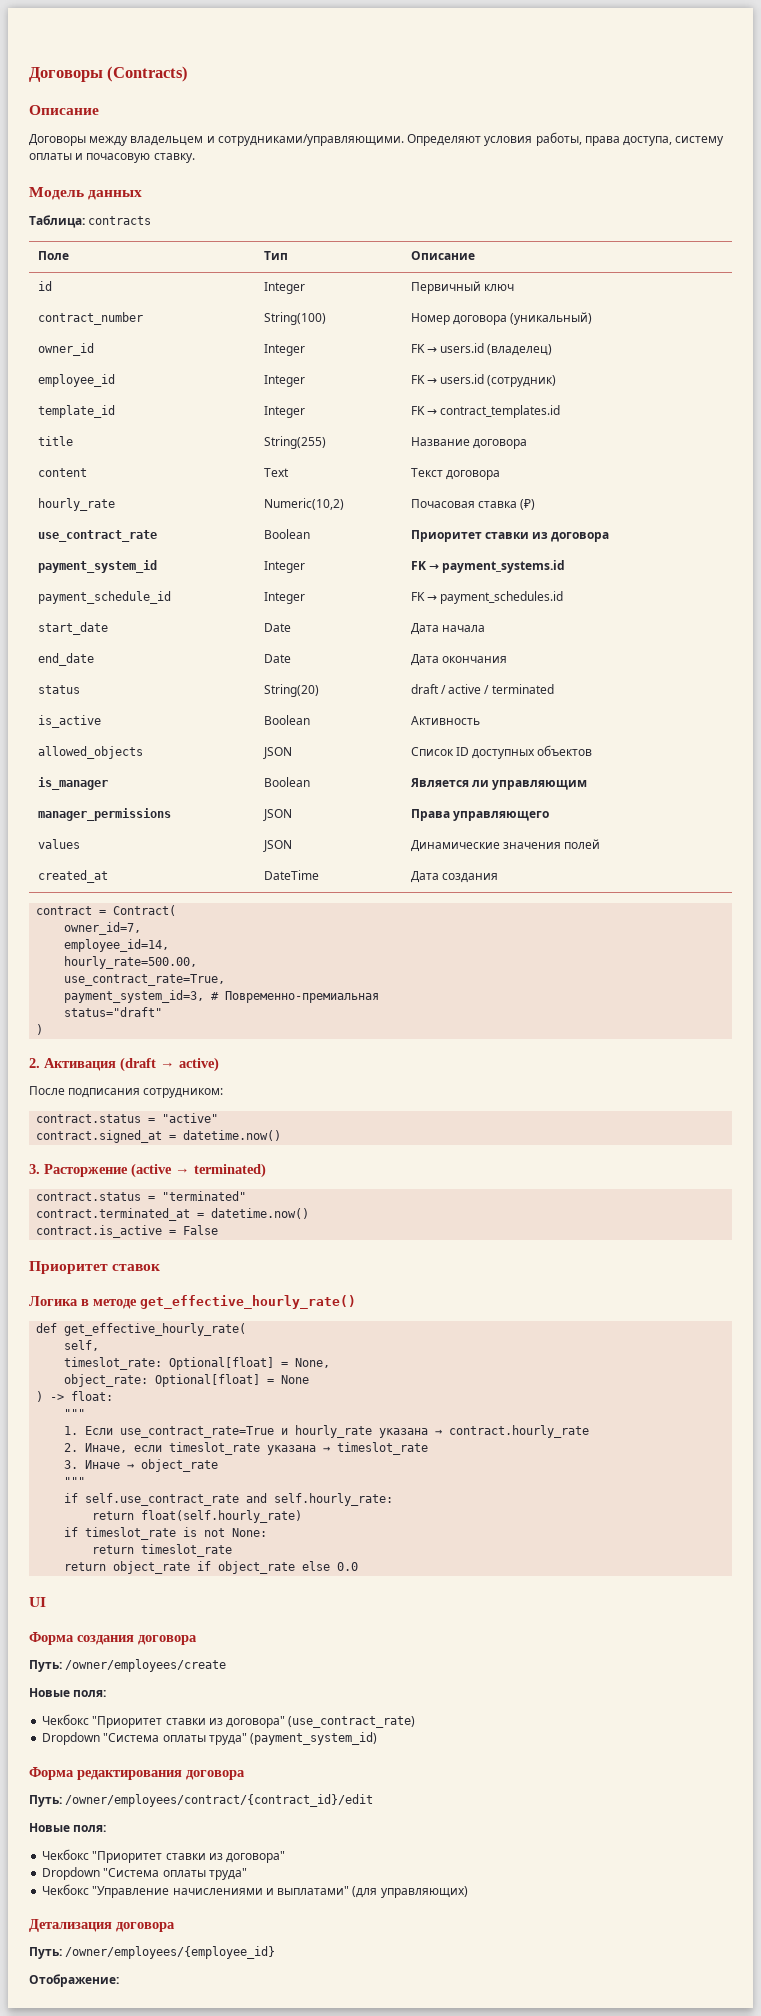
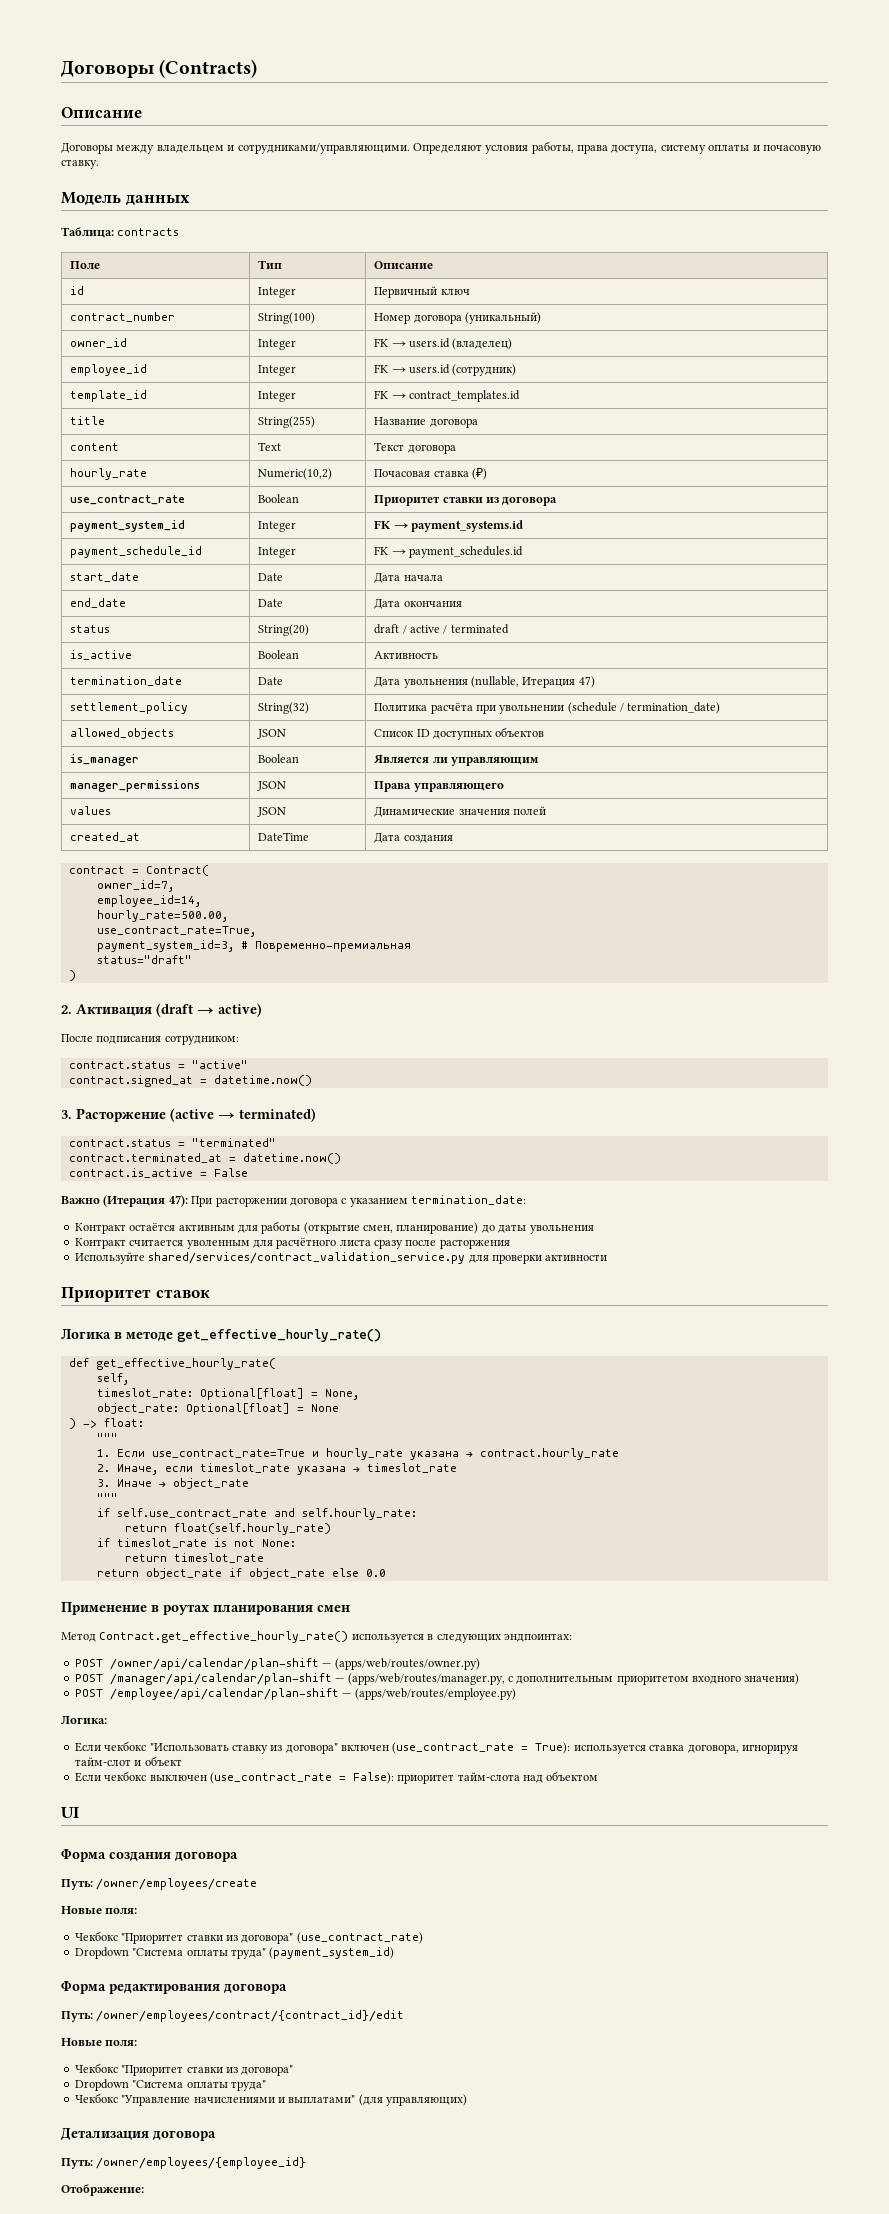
+ termination_date | Date | Дата увольнения (nullable, Итерация 47)
+ settlement_policy | String(32) | Политика расчёта при увольнении (schedule / termination_date)
+ Важно (Итерация 47): При расторжении договора с указанием termination_date:
+ Контракт остаётся активным для работы (открытие смен, планирование) до даты увольнения
+ Контракт считается уволенным для расчётного листа сразу после расторжения
+ Используйте shared/services/contract_validation_service.py для проверки активности
+ Применение в роутах планирования смен
+ Метод Contract.get_effective_hourly_rate() используется в следующих эндпоинтах:
+ POST /owner/api/calendar/plan-shift — (apps/web/routes/owner.py)
+ POST /manager/api/calendar/plan-shift — (apps/web/routes/manager.py, с дополнительным приоритетом входного значения)
+ POST /employee/api/calendar/plan-shift — (apps/web/routes/employee.py)
+ Логика:
+ Если чекбокс "Использовать ставку из договора" включен (use_contract_rate = True): используется ставка договора, игнорируя тайм-слот и объект
+ Если чекбокс выключен (use_contract_rate = False): приоритет тайм-слота над объектом

